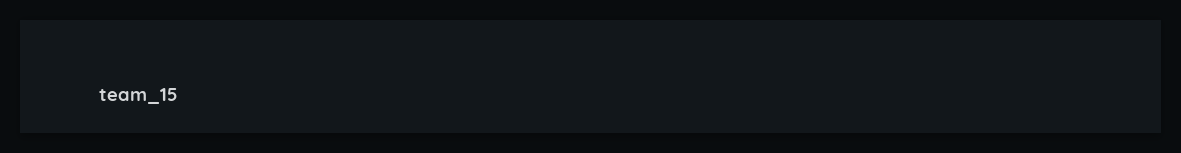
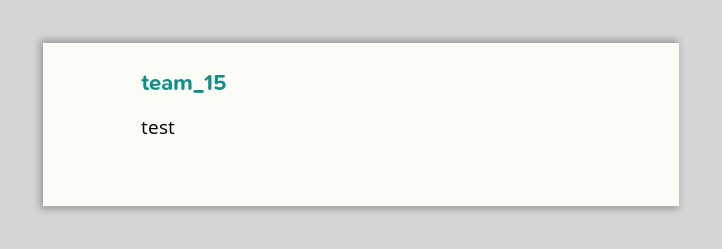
+ test

